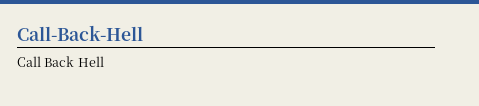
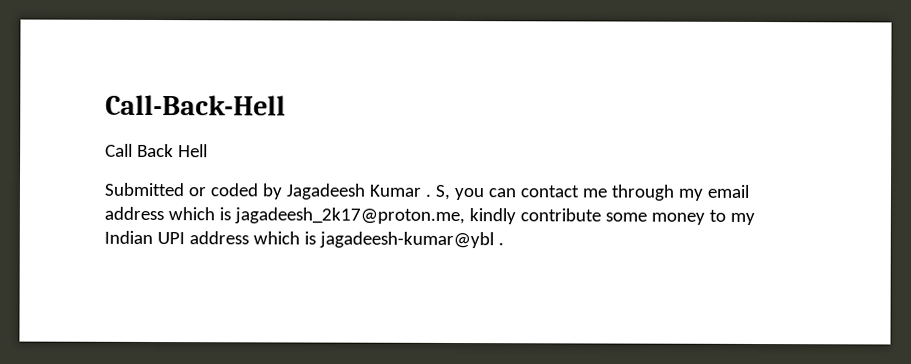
+ Submitted or coded by Jagadeesh Kumar . S, you can contact me through my email address which is jagadeesh_2k17@proton.me, kindly contribute some money to my Indian UPI address which is jagadeesh-kumar@ybl .

